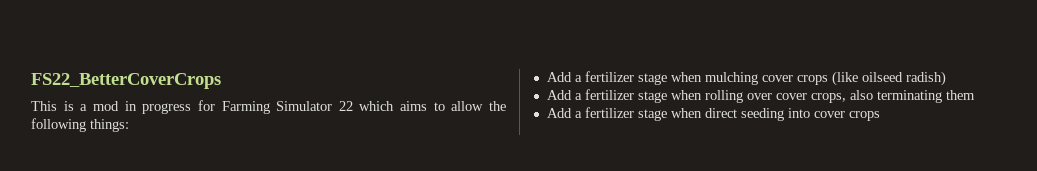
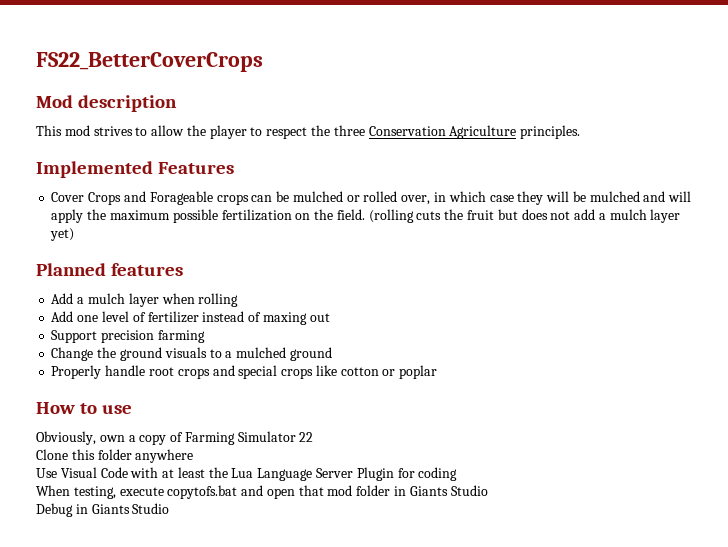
+ Mod description
- This is a mod in progress for Farming Simulator 22 which aims to allow the following things:
- Add a fertilizer stage when mulching cover crops (like oilseed radish)
- Add a fertilizer stage when rolling over cover crops, also terminating them
- Add a fertilizer stage when direct seeding into cover crops
+ This mod strives to allow the player to respect the three Conservation Agriculture principles.
+ Implemented Features
+ Cover Crops and Forageable crops can be mulched or rolled over, in which case they will be mulched and will apply the maximum possible fertilization on the field. (rolling cuts the fruit but does not add a mulch layer yet)
+ Planned features
+ Add a mulch layer when rolling
+ Add one level of fertilizer instead of maxing out
+ Support precision farming
+ Change the ground visuals to a mulched ground
+ Properly handle root crops and special crops like cotton or poplar
+ How to use
+ Obviously, own a copy of Farming Simulator 22
+ Clone this folder anywhere
+ Use Visual Code with at least the Lua Language Server Plugin for coding
+ When testing, execute copytofs.bat and open that mod folder in Giants Studio
+ Debug in Giants Studio

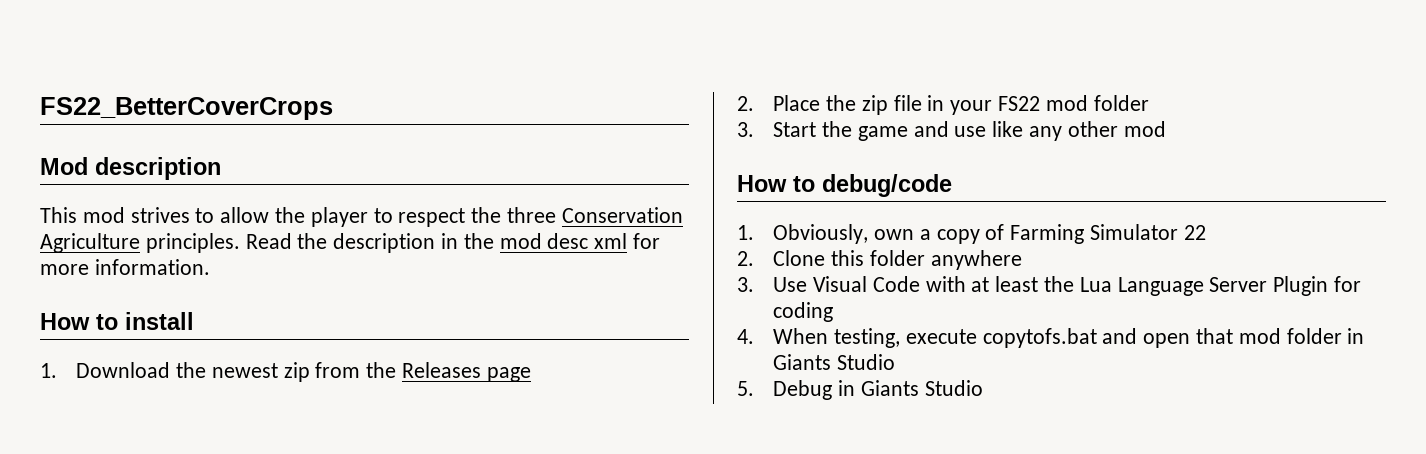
- This mod strives to allow the player to respect the three Conservation Agriculture principles.
- Implemented Features
- Cover Crops and Forageable crops can be mulched or rolled over, in which case they will be mulched and will apply the maximum possible fertilization on the field. (rolling cuts the fruit but does not add a mulch layer yet)
- Planned features
- Add a mulch layer when rolling
- Add one level of fertilizer instead of maxing out
- Support precision farming
- Change the ground visuals to a mulched ground
- Properly handle root crops and special crops like cotton or poplar
- How to use
- Obviously, own a copy of Farming Simulator 22
+ This mod strives to allow the player to respect the three Conservation Agriculture principles. Read the description in the mod desc xml for more information.
+ How to install
+ 1. Download the newest zip from the Releases page
+ 2. Place the zip file in your FS22 mod folder
+ 3. Start the game and use like any other mod
+ How to debug/code
+ 1. Obviously, own a copy of Farming Simulator 22
- Clone this folder anywhere
+ 2. Clone this folder anywhere
- Use Visual Code with at least the Lua Language Server Plugin for coding
+ 3. Use Visual Code with at least the Lua Language Server Plugin for coding
- When testing, execute copytofs.bat and open that mod folder in Giants Studio
+ 4. When testing, execute copytofs.bat and open that mod folder in Giants Studio
- Debug in Giants Studio
+ 5. Debug in Giants Studio

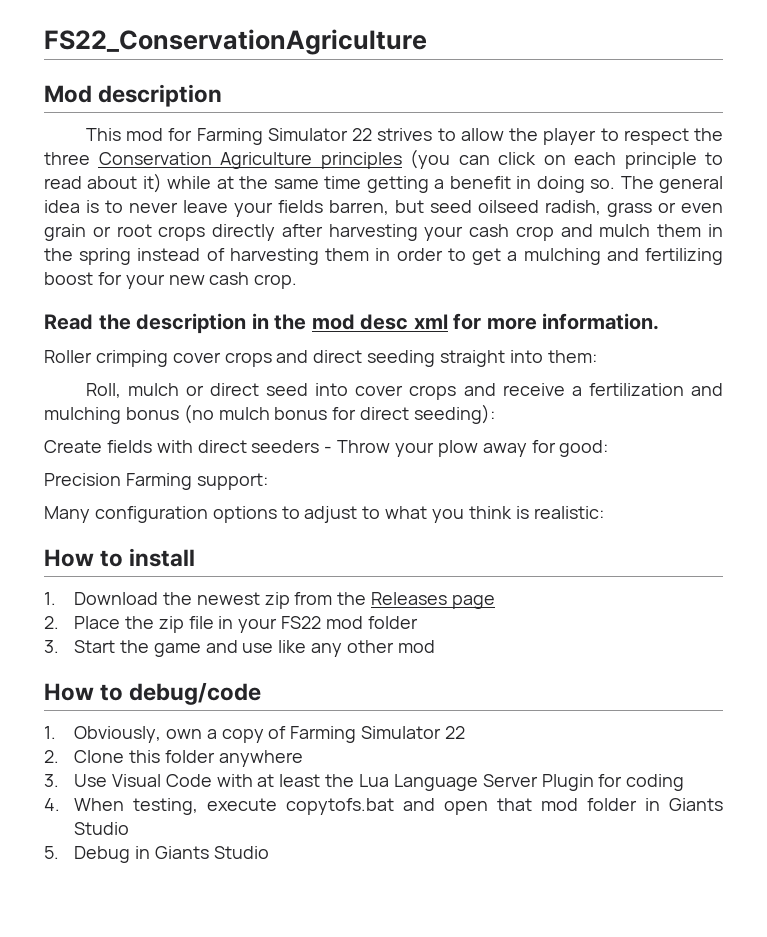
- FS22_BetterCoverCrops
+ FS22_ConservationAgriculture
- This mod strives to allow the player to respect the three Conservation Agriculture principles. Read the description in the mod desc xml for more information.
+ This mod for Farming Simulator 22 strives to allow the player to respect the three Conservation Agriculture principles (you can click on each principle to read about it) while at the same time getting a benefit in doing so. The general idea is to never leave your fields barren, but seed oilseed radish, grass or even grain or root crops directly after harvesting your cash crop and mulch them in the spring instead of harvesting them in order to get a mulching and fertilizing boost for your new cash crop.
+ Read the description in the mod desc xml for more information.
+ Roller crimping cover crops and direct seeding straight into them:
+ Roll, mulch or direct seed into cover crops and receive a fertilization and mulching bonus (no mulch bonus for direct seeding):
+ Create fields with direct seeders - Throw your plow away for good:
+ Precision Farming support:
+ Many configuration options to adjust to what you think is realistic:

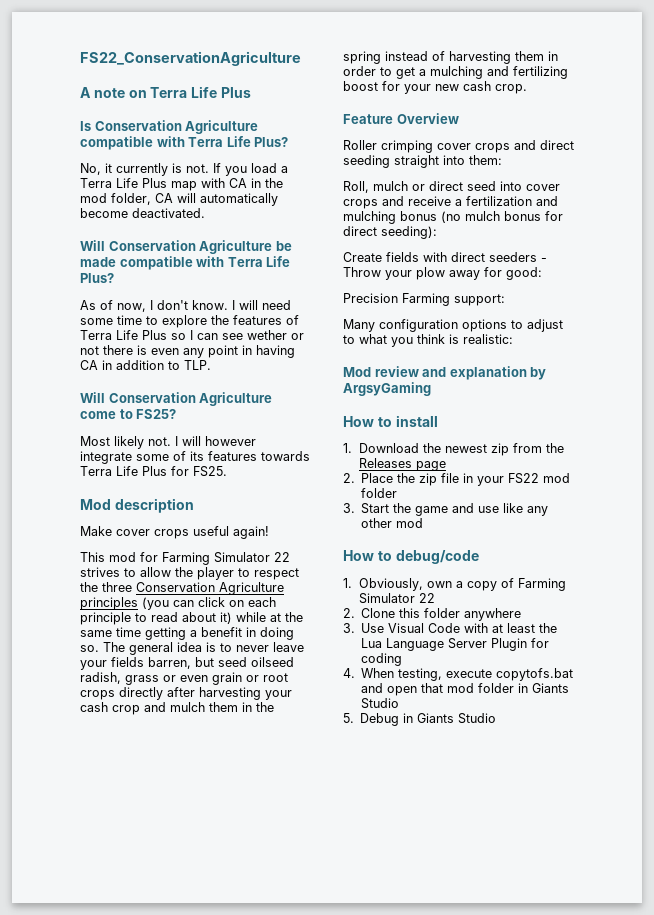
+ A note on Terra Life Plus
+ Is Conservation Agriculture compatible with Terra Life Plus?
+ No, it currently is not. If you load a Terra Life Plus map with CA in the mod folder, CA will automatically become deactivated.
+ Will Conservation Agriculture be made compatible with Terra Life Plus?
+ As of now, I don't know. I will need some time to explore the features of Terra Life Plus so I can see wether or not there is even any point in having CA in addition to TLP.
+ Will Conservation Agriculture come to FS25?
+ Most likely not. I will however integrate some of its features towards Terra Life Plus for FS25.
  Mod description
+ Make cover crops useful again!
- Read the description in the mod desc xml for more information.
+ Feature Overview
+ Mod review and explanation by ArgsyGaming

